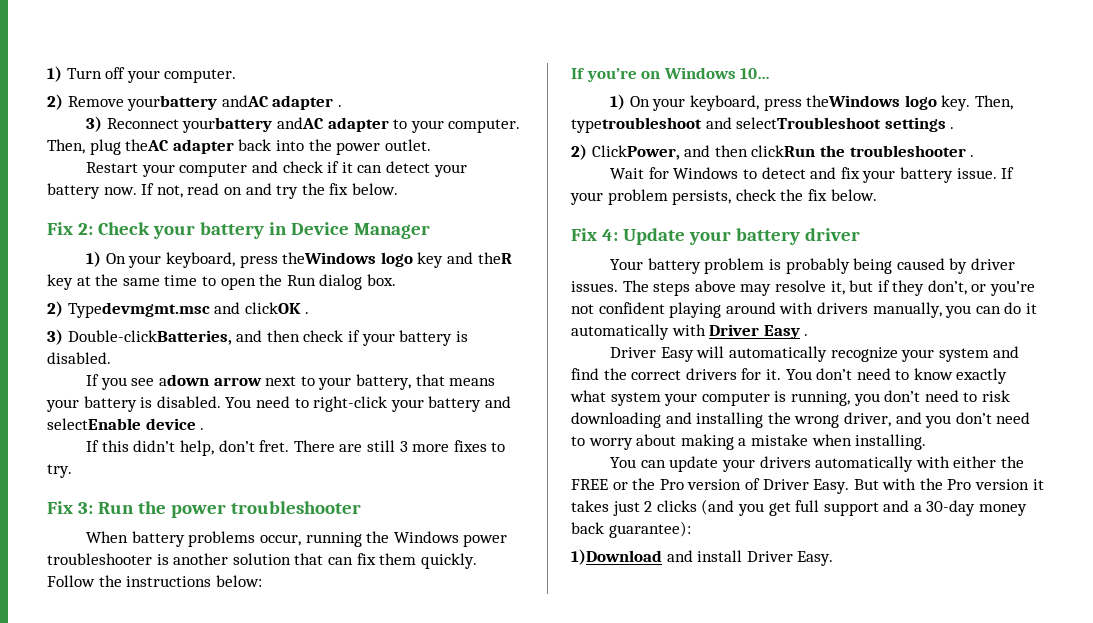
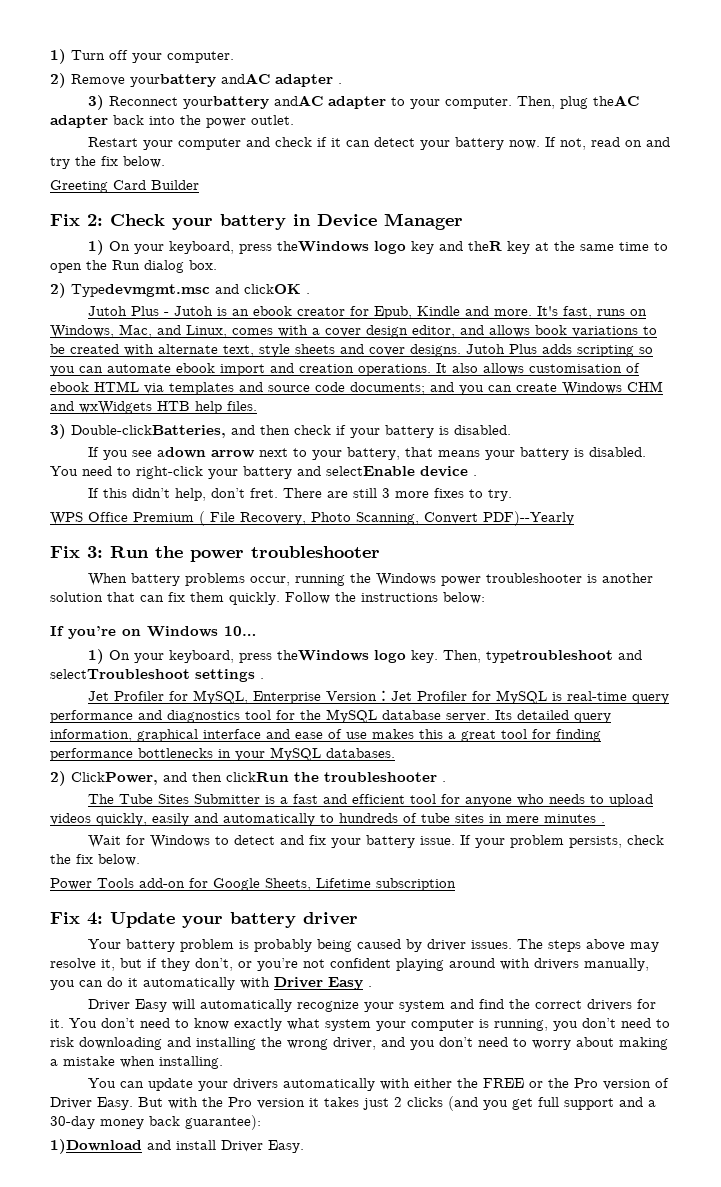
+ Greeting Card Builder
+ Jutoh Plus - Jutoh is an ebook creator for Epub, Kindle and more. It's fast, runs on Windows, Mac, and Linux, comes with a cover design editor, and allows book variations to be created with alternate text, style sheets and cover designs. Jutoh Plus adds scripting so you can automate ebook import and creation operations. It also allows customisation of ebook HTML via templates and source code documents; and you can create Windows CHM and wxWidgets HTB help files.
+ WPS Office Premium ( File Recovery, Photo Scanning, Convert PDF)--Yearly
+ Jet Profiler for MySQL, Enterprise Version：Jet Profiler for MySQL is real-time query performance and diagnostics tool for the MySQL database server. Its detailed query information, graphical interface and ease of use makes this a great tool for finding performance bottlenecks in your MySQL databases.
+ The Tube Sites Submitter is a fast and efficient tool for anyone who needs to upload videos quickly, easily and automatically to hundreds of tube sites in mere minutes .
+ Power Tools add-on for Google Sheets, Lifetime subscription

